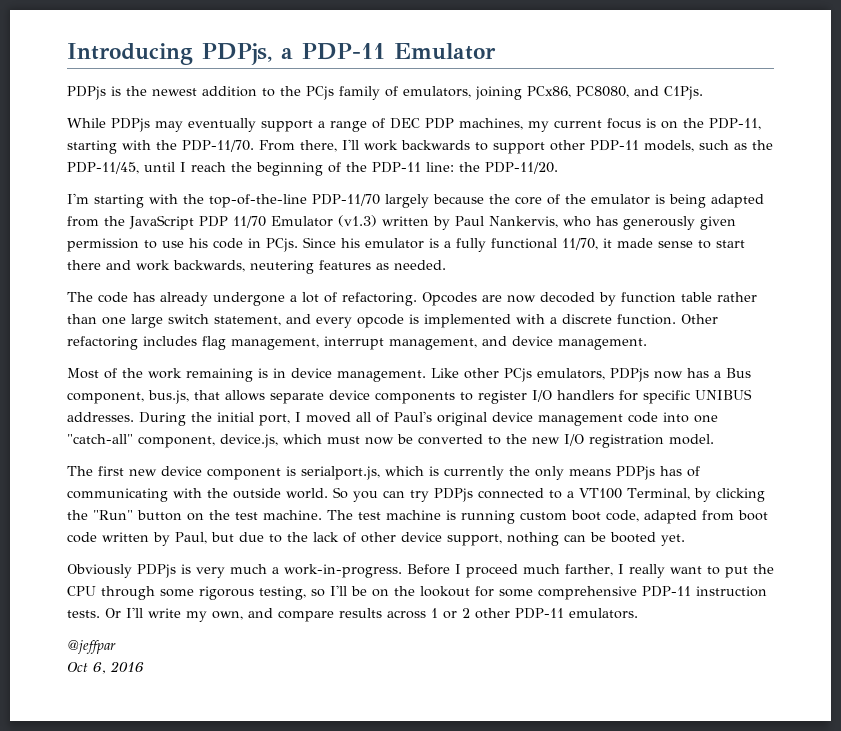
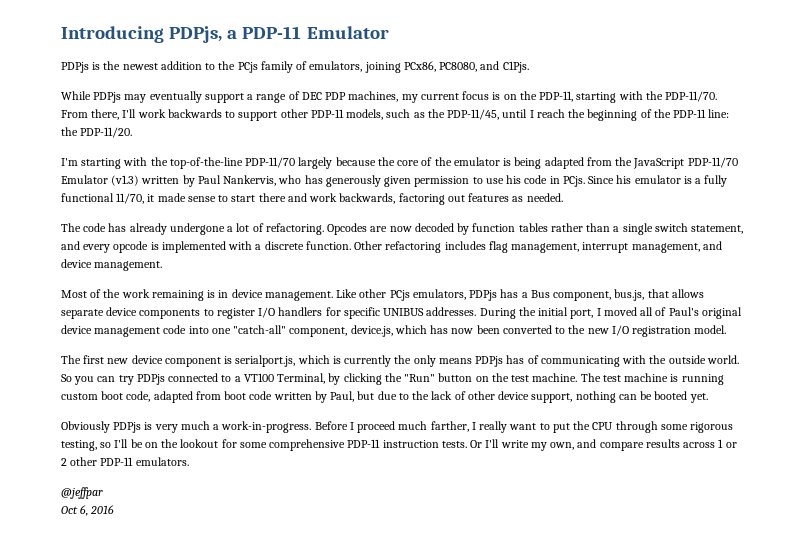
- I'm starting with the top-of-the-line PDP-11/70 largely because the core of the emulator is being adapted from the JavaScript PDP 11/70 Emulator (v1.3) written by Paul Nankervis, who has generously given permission to use his code in PCjs.
+ I'm starting with the top-of-the-line PDP-11/70 largely because the core of the emulator is being adapted from the JavaScript PDP-11/70 Emulator (v1.3) written by Paul Nankervis, who has generously given permission to use his code in PCjs.
- Since his emulator is a fully functional 11/70, it made sense to start there and work backwards, neutering features as needed.
+ Since his emulator is a fully functional 11/70, it made sense to start there and work backwards, factoring out features as needed.
- Opcodes are now decoded by function table rather than one large switch statement, and every opcode is implemented with a discrete function.
+ Opcodes are now decoded by function tables rather than a single switch statement, and every opcode is implemented with a discrete function.
- Like other PCjs emulators, PDPjs now has a Bus component, bus.js, that allows separate device components to register I/O handlers for specific UNIBUS addresses.
+ Like other PCjs emulators, PDPjs has a Bus component, bus.js, that allows separate device components to register I/O handlers for specific UNIBUS addresses.
- During the initial port, I moved all of Paul's original device management code into one "catch-all" component, device.js, which must now be converted to the new I/O registration model.
+ During the initial port, I moved all of Paul's original device management code into one "catch-all" component, device.js, which has now been converted to the new I/O registration model.

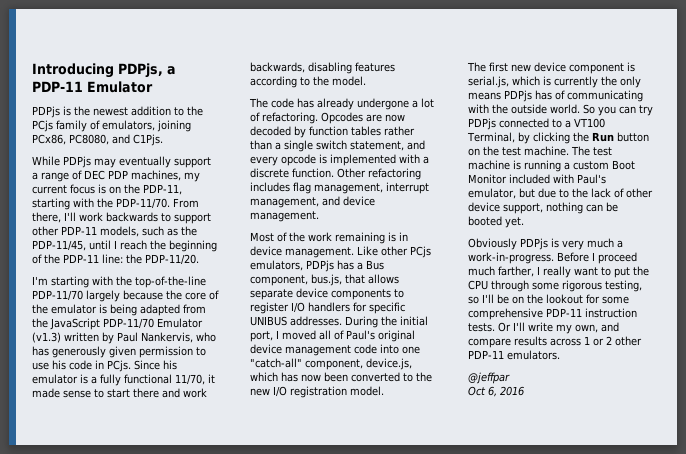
- Since his emulator is a fully functional 11/70, it made sense to start there and work backwards, factoring out features as needed.
+ Since his emulator is a fully functional 11/70, it made sense to start there and work backwards, disabling features according to the model.
- The first new device component is serialport.js, which is currently the only means PDPjs has of communicating with the outside world.
+ The first new device component is serial.js, which is currently the only means PDPjs has of communicating with the outside world.
- So you can try PDPjs connected to a VT100 Terminal, by clicking the "Run" button on the test machine.
+ So you can try PDPjs connected to a VT100 Terminal, by clicking the Run button on the test machine.
- The test machine is running custom boot code, adapted from boot code written by Paul, but due to the lack of other device support, nothing can be booted yet.
+ The test machine is running a custom Boot Monitor included with Paul's emulator, but due to the lack of other device support, nothing can be booted yet.

